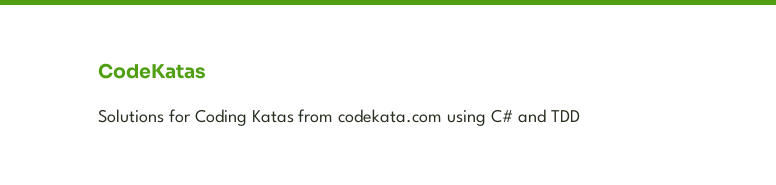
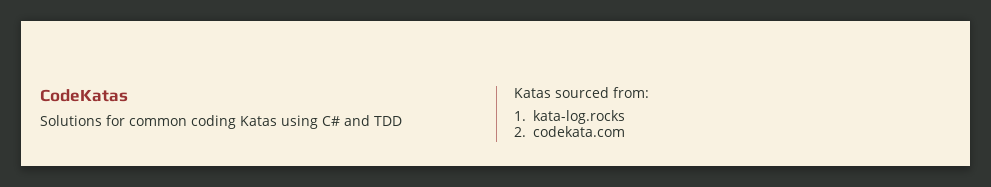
- Solutions for Coding Katas from codekata.com using C# and TDD
+ Solutions for common coding Katas using C# and TDD
+ Katas sourced from:
+ 1. kata-log.rocks
+ 2. codekata.com

